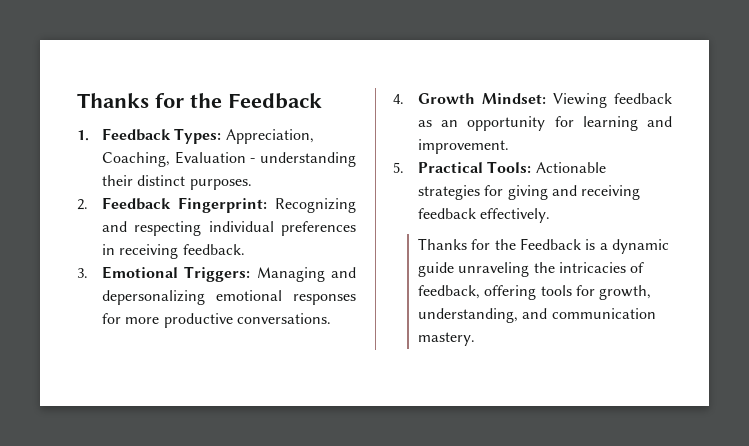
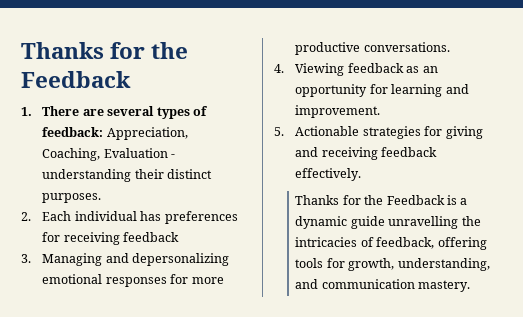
- 1. Feedback Types: Appreciation, Coaching, Evaluation - understanding their distinct purposes.
+ 1. There are several types of feedback: Appreciation, Coaching, Evaluation - understanding their distinct purposes.
- 2. Feedback Fingerprint: Recognizing and respecting individual preferences in receiving feedback.
+ 2. Each individual has preferences for receiving feedback
- 3. Emotional Triggers: Managing and depersonalizing emotional responses for more productive conversations.
+ 3. Managing and depersonalizing emotional responses for more productive conversations.
- 4. Growth Mindset: Viewing feedback as an opportunity for learning and improvement.
+ 4. Viewing feedback as an opportunity for learning and improvement.
- 5. Practical Tools: Actionable strategies for giving and receiving feedback effectively.
+ 5. Actionable strategies for giving and receiving feedback effectively.
- Thanks for the Feedback is a dynamic guide unraveling the intricacies of feedback, offering tools for growth, understanding, and communication mastery.
+ Thanks for the Feedback is a dynamic guide unravelling the intricacies of feedback, offering tools for growth, understanding, and communication mastery.

